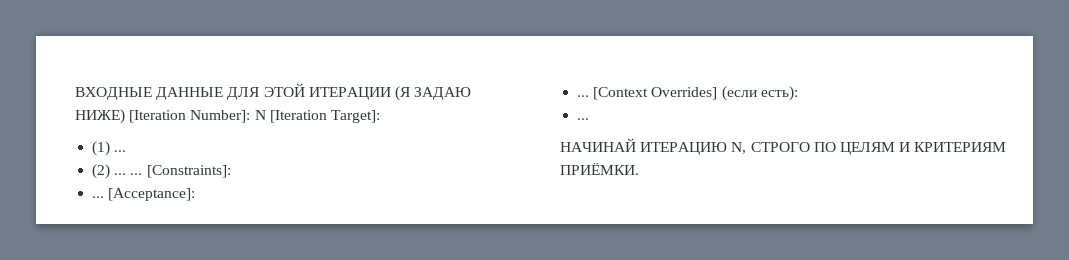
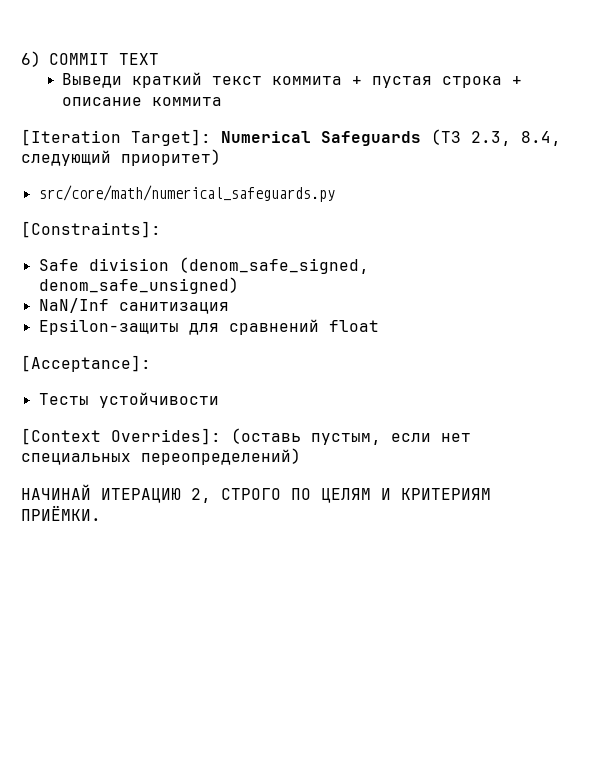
- ВХОДНЫЕ ДАННЫЕ ДЛЯ ЭТОЙ ИТЕРАЦИИ (Я ЗАДАЮ НИЖЕ) [Iteration Number]: N [Iteration Target]:
- (1) ...
- (2) ... ... [Constraints]:
- ... [Acceptance]:
- ... [Context Overrides] (если есть):
- ...
+ 6) COMMIT TEXT
+ Выведи краткий текст коммита + пустая строка + описание коммита
+ [Iteration Target]: Numerical Safeguards (ТЗ 2.3, 8.4, следующий приоритет)
+ src/core/math/numerical_safeguards.py
+ [Constraints]:
+ Safe division (denom_safe_signed, denom_safe_unsigned)
+ NaN/Inf санитизация
+ Epsilon-защиты для сравнений float
+ [Acceptance]:
+ Тесты устойчивости
+ [Context Overrides]: (оставь пустым, если нет специальных переопределений)
- НАЧИНАЙ ИТЕРАЦИЮ N, СТРОГО ПО ЦЕЛЯМ И КРИТЕРИЯМ ПРИЁМКИ.
+ НАЧИНАЙ ИТЕРАЦИЮ 2, СТРОГО ПО ЦЕЛЯМ И КРИТЕРИЯМ ПРИЁМКИ.

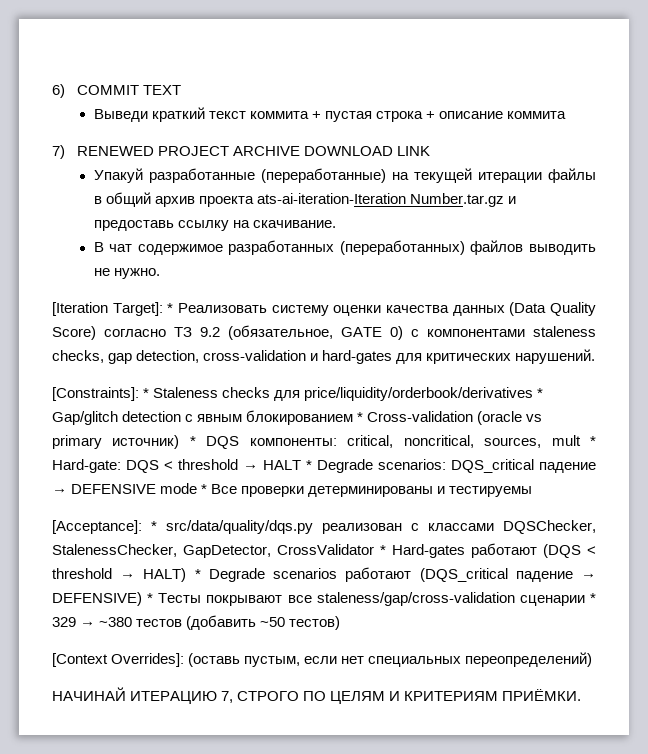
- [Iteration Target]: Numerical Safeguards (ТЗ 2.3, 8.4, следующий приоритет)
- src/core/math/numerical_safeguards.py
- [Constraints]:
- Safe division (denom_safe_signed, denom_safe_unsigned)
- NaN/Inf санитизация
- Epsilon-защиты для сравнений float
- [Acceptance]:
- Тесты устойчивости
+ 7) RENEWED PROJECT ARCHIVE DOWNLOAD LINK
+ Упакуй разработанные (переработанные) на текущей итерации файлы в общий архив проекта ats-ai-iteration-Iteration Number.tar.gz и предоставь ссылку на скачивание.
+ В чат содержимое разработанных (переработанных) файлов выводить не нужно.
+ [Iteration Target]: * Реализовать систему оценки качества данных (Data Quality Score) согласно ТЗ 9.2 (обязательное, GATE 0) с компонентами staleness checks, gap detection, cross-validation и hard-gates для критических нарушений.
+ [Constraints]: * Staleness checks для price/liquidity/orderbook/derivatives * Gap/glitch detection с явным блокированием * Cross-validation (oracle vs primary источник) * DQS компоненты: critical, noncritical, sources, mult * Hard-gate: DQS < threshold → HALT * Degrade scenarios: DQS_critical падение → DEFENSIVE mode * Все проверки детерминированы и тестируемы
+ [Acceptance]: * src/data/quality/dqs.py реализован с классами DQSChecker, StalenessChecker, GapDetector, CrossValidator * Hard-gates работают (DQS < threshold → HALT) * Degrade scenarios работают (DQS_critical падение → DEFENSIVE) * Тесты покрывают все staleness/gap/cross-validation сценарии * 329 → ~380 тестов (добавить ~50 тестов)
- НАЧИНАЙ ИТЕРАЦИЮ 2, СТРОГО ПО ЦЕЛЯМ И КРИТЕРИЯМ ПРИЁМКИ.
+ НАЧИНАЙ ИТЕРАЦИЮ 7, СТРОГО ПО ЦЕЛЯМ И КРИТЕРИЯМ ПРИЁМКИ.

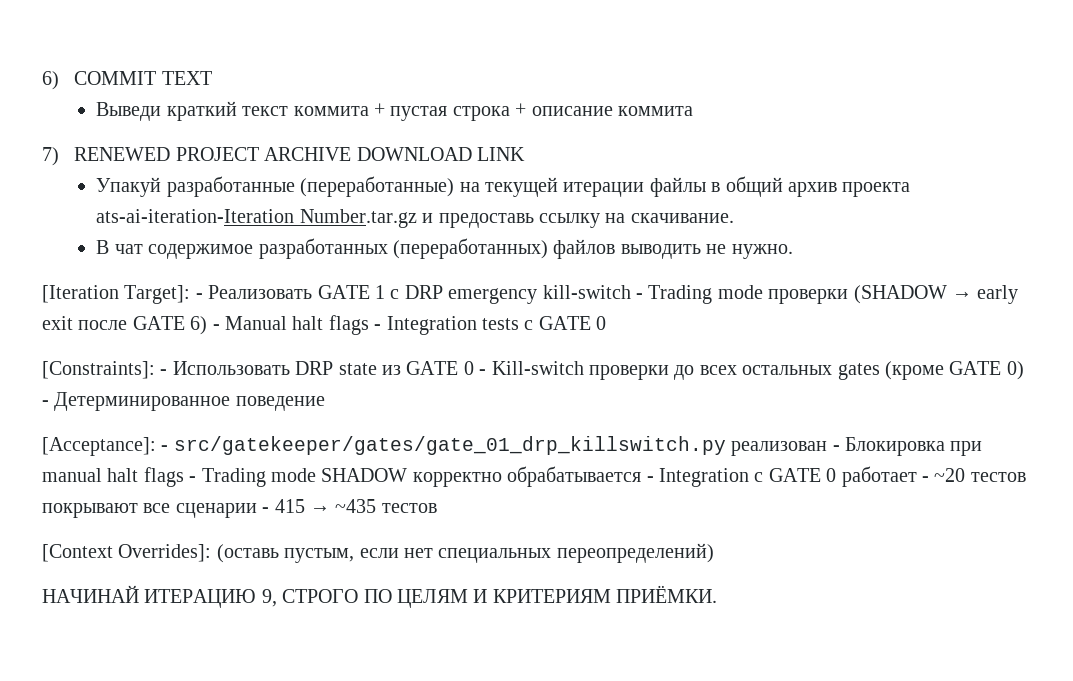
- [Iteration Target]: * Реализовать систему оценки качества данных (Data Quality Score) согласно ТЗ 9.2 (обязательное, GATE 0) с компонентами staleness checks, gap detection, cross-validation и hard-gates для критических нарушений.
- [Constraints]: * Staleness checks для price/liquidity/orderbook/derivatives * Gap/glitch detection с явным блокированием * Cross-validation (oracle vs primary источник) * DQS компоненты: critical, noncritical, sources, mult * Hard-gate: DQS < threshold → HALT * Degrade scenarios: DQS_critical падение → DEFENSIVE mode * Все проверки детерминированы и тестируемы
- [Acceptance]: * src/data/quality/dqs.py реализован с классами DQSChecker, StalenessChecker, GapDetector, CrossValidator * Hard-gates работают (DQS < threshold → HALT) * Degrade scenarios работают (DQS_critical падение → DEFENSIVE) * Тесты покрывают все staleness/gap/cross-validation сценарии * 329 → ~380 тестов (добавить ~50 тестов)
+ [Iteration Target]: - Реализовать GATE 1 с DRP emergency kill-switch - Trading mode проверки (SHADOW → early exit после GATE 6) - Manual halt flags - Integration tests с GATE 0
+ [Constraints]: - Использовать DRP state из GATE 0 - Kill-switch проверки до всех остальных gates (кроме GATE 0) - Детерминированное поведение
+ [Acceptance]: - src/gatekeeper/gates/gate_01_drp_killswitch.py реализован - Блокировка при manual halt flags - Trading mode SHADOW корректно обрабатывается - Integration с GATE 0 работает - ~20 тестов покрывают все сценарии - 415 → ~435 тестов
- НАЧИНАЙ ИТЕРАЦИЮ 7, СТРОГО ПО ЦЕЛЯМ И КРИТЕРИЯМ ПРИЁМКИ.
+ НАЧИНАЙ ИТЕРАЦИЮ 9, СТРОГО ПО ЦЕЛЯМ И КРИТЕРИЯМ ПРИЁМКИ.

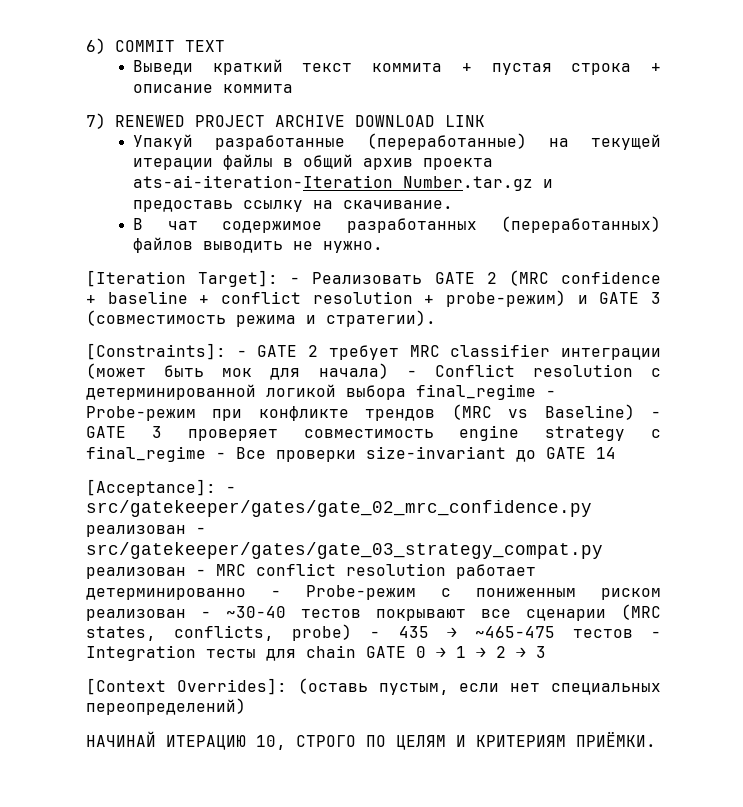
- [Iteration Target]: - Реализовать GATE 1 с DRP emergency kill-switch - Trading mode проверки (SHADOW → early exit после GATE 6) - Manual halt flags - Integration tests с GATE 0
- [Constraints]: - Использовать DRP state из GATE 0 - Kill-switch проверки до всех остальных gates (кроме GATE 0) - Детерминированное поведение
+ [Iteration Target]: - Реализовать GATE 2 (MRC confidence + baseline + conflict resolution + probe-режим) и GATE 3 (совместимость режима и стратегии).
+ [Constraints]: - GATE 2 требует MRC classifier интеграции (может быть мок для начала) - Conflict resolution с детерминированной логикой выбора final_regime - Probe-режим при конфликте трендов (MRC vs Baseline) - GATE 3 проверяет совместимость engine strategy с final_regime - Все проверки size-invariant до GATE 14
- [Acceptance]: - src/gatekeeper/gates/gate_01_drp_killswitch.py реализован - Блокировка при manual halt flags - Trading mode SHADOW корректно обрабатывается - Integration с GATE 0 работает - ~20 тестов покрывают все сценарии - 415 → ~435 тестов
+ [Acceptance]: - src/gatekeeper/gates/gate_02_mrc_confidence.py реализован - src/gatekeeper/gates/gate_03_strategy_compat.py реализован - MRC conflict resolution работает детерминированно - Probe-режим с пониженным риском реализован - ~30-40 тестов покрывают все сценарии (MRC states, conflicts, probe) - 435 → ~465-475 тестов - Integration тесты для chain GATE 0 → 1 → 2 → 3
- НАЧИНАЙ ИТЕРАЦИЮ 9, СТРОГО ПО ЦЕЛЯМ И КРИТЕРИЯМ ПРИЁМКИ.
+ НАЧИНАЙ ИТЕРАЦИЮ 10, СТРОГО ПО ЦЕЛЯМ И КРИТЕРИЯМ ПРИЁМКИ.

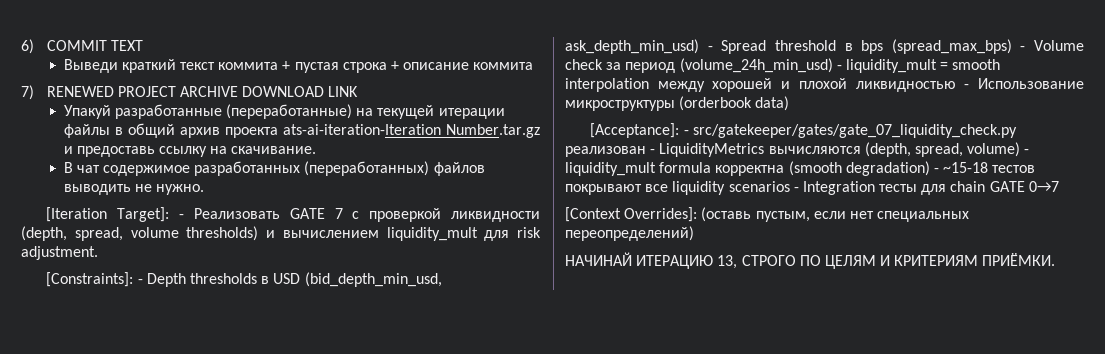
- [Iteration Target]: - Реализовать GATE 2 (MRC confidence + baseline + conflict resolution + probe-режим) и GATE 3 (совместимость режима и стратегии).
- [Constraints]: - GATE 2 требует MRC classifier интеграции (может быть мок для начала) - Conflict resolution с детерминированной логикой выбора final_regime - Probe-режим при конфликте трендов (MRC vs Baseline) - GATE 3 проверяет совместимость engine strategy с final_regime - Все проверки size-invariant до GATE 14
+ [Iteration Target]: - Реализовать GATE 7 с проверкой ликвидности (depth, spread, volume thresholds) и вычислением liquidity_mult для risk adjustment.
+ [Constraints]: - Depth thresholds в USD (bid_depth_min_usd, ask_depth_min_usd) - Spread threshold в bps (spread_max_bps) - Volume check за период (volume_24h_min_usd) - liquidity_mult = smooth interpolation между хорошей и плохой ликвидностью - Использование микроструктуры (orderbook data)
- [Acceptance]: - src/gatekeeper/gates/gate_02_mrc_confidence.py реализован - src/gatekeeper/gates/gate_03_strategy_compat.py реализован - MRC conflict resolution работает детерминированно - Probe-режим с пониженным риском реализован - ~30-40 тестов покрывают все сценарии (MRC states, conflicts, probe) - 435 → ~465-475 тестов - Integration тесты для chain GATE 0 → 1 → 2 → 3
+ [Acceptance]: - src/gatekeeper/gates/gate_07_liquidity_check.py реализован - LiquidityMetrics вычисляются (depth, spread, volume) - liquidity_mult formula корректна (smooth degradation) - ~15-18 тестов покрывают все liquidity scenarios - Integration тесты для chain GATE 0→7
- НАЧИНАЙ ИТЕРАЦИЮ 10, СТРОГО ПО ЦЕЛЯМ И КРИТЕРИЯМ ПРИЁМКИ.
+ НАЧИНАЙ ИТЕРАЦИЮ 13, СТРОГО ПО ЦЕЛЯМ И КРИТЕРИЯМ ПРИЁМКИ.

